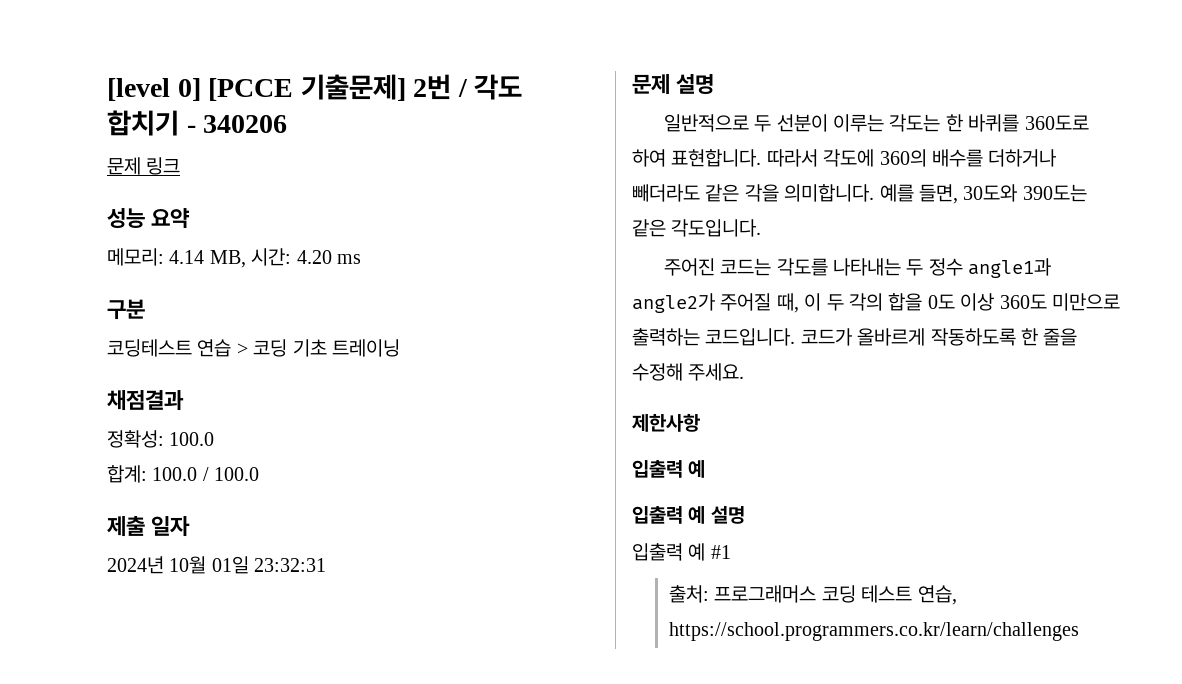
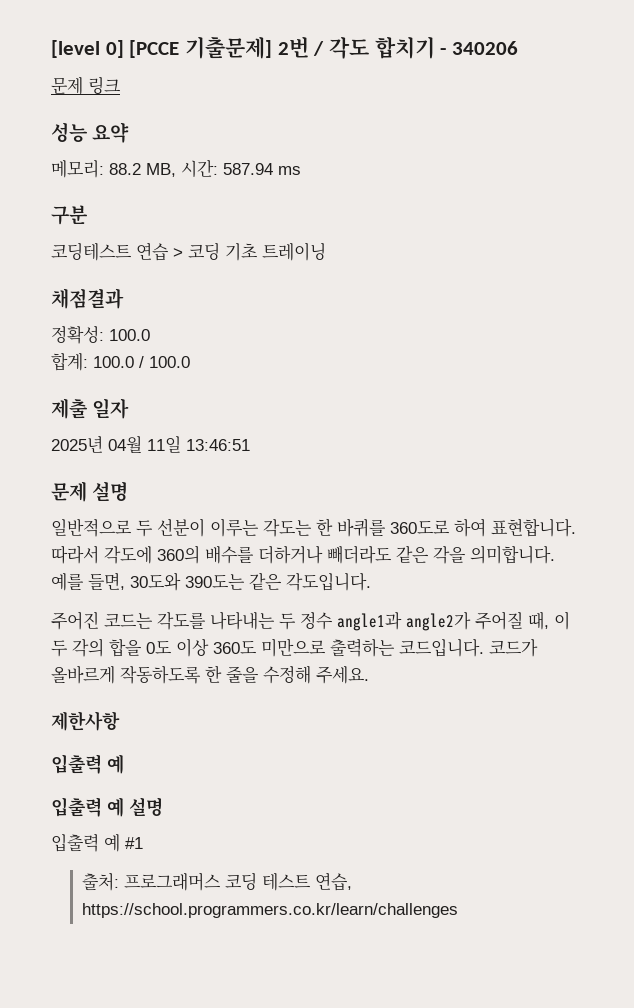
- 메모리: 4.14 MB, 시간: 4.20 ms
+ 메모리: 88.2 MB, 시간: 587.94 ms
- 2024년 10월 01일 23:32:31
+ 2025년 04월 11일 13:46:51

